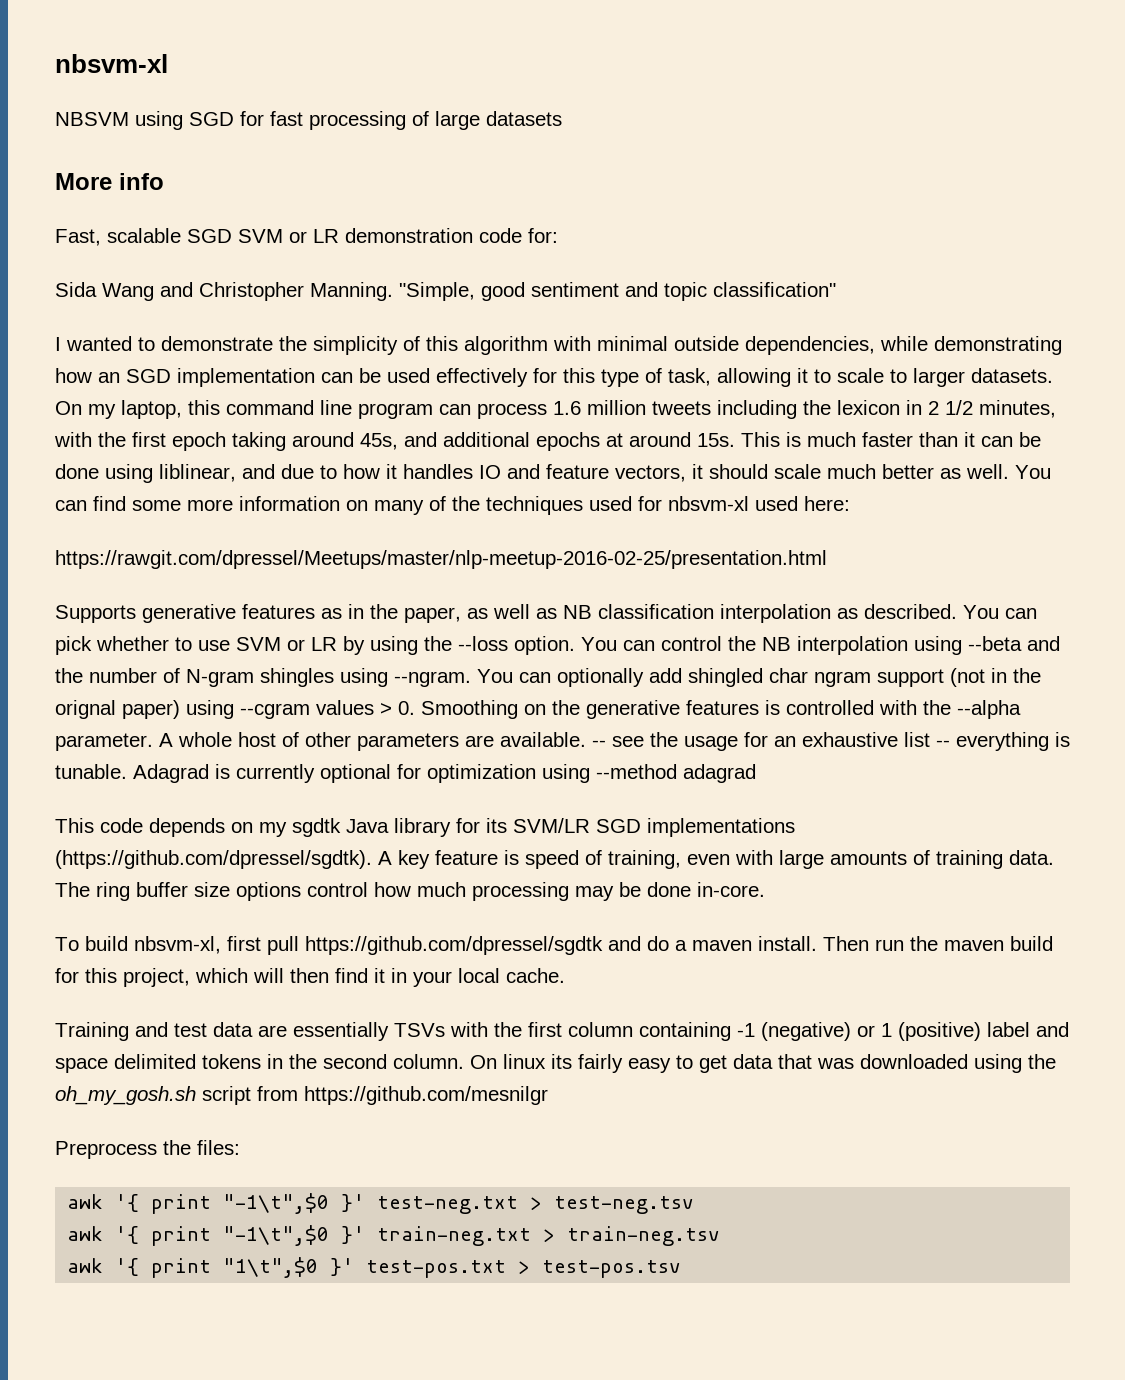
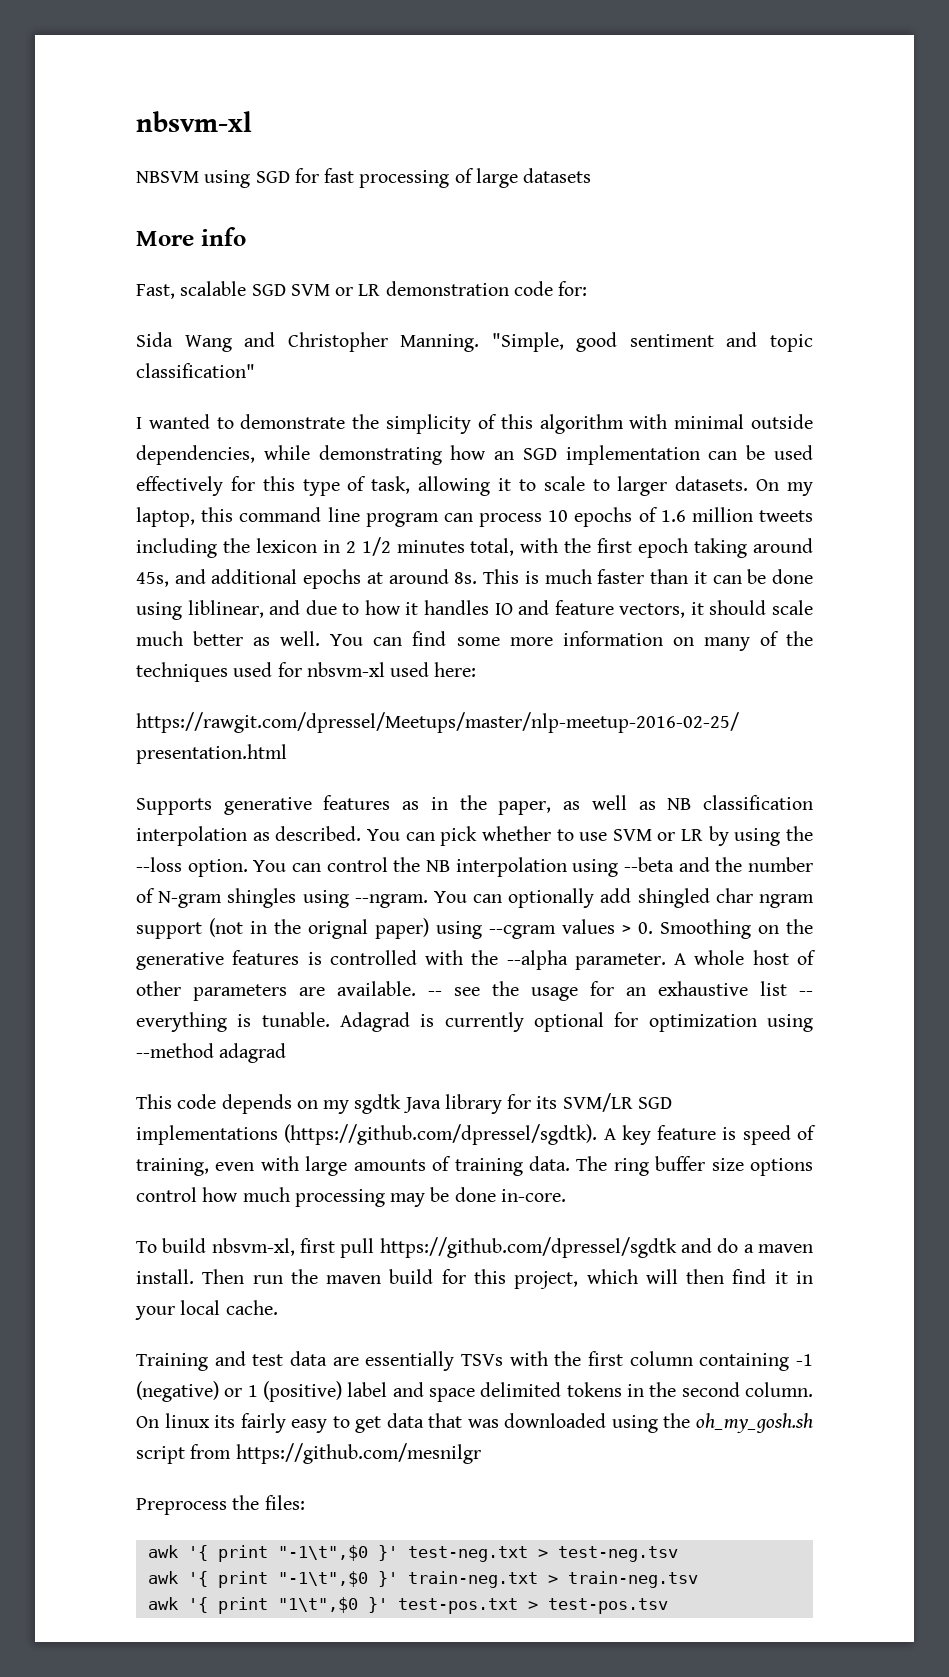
- On my laptop, this command line program can process 1.6 million tweets including the lexicon in 2 1/2 minutes, with the first epoch taking around 45s, and additional epochs at around 15s.
+ On my laptop, this command line program can process 10 epochs of 1.6 million tweets including the lexicon in 2 1/2 minutes total, with the first epoch taking around 45s, and additional epochs at around 8s.

